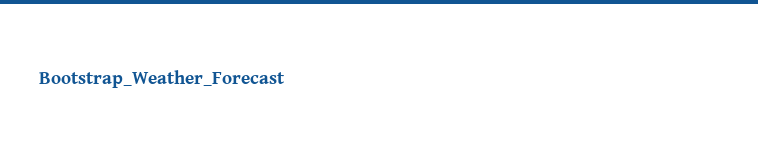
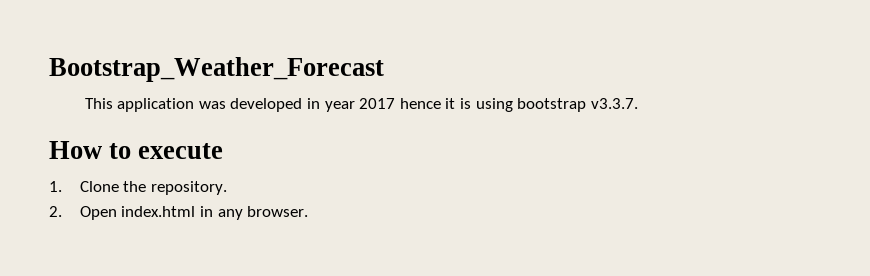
+ This application was developed in year 2017 hence it is using bootstrap v3.3.7.
+ How to execute
+ 1. Clone the repository.
+ 2. Open index.html in any browser.

